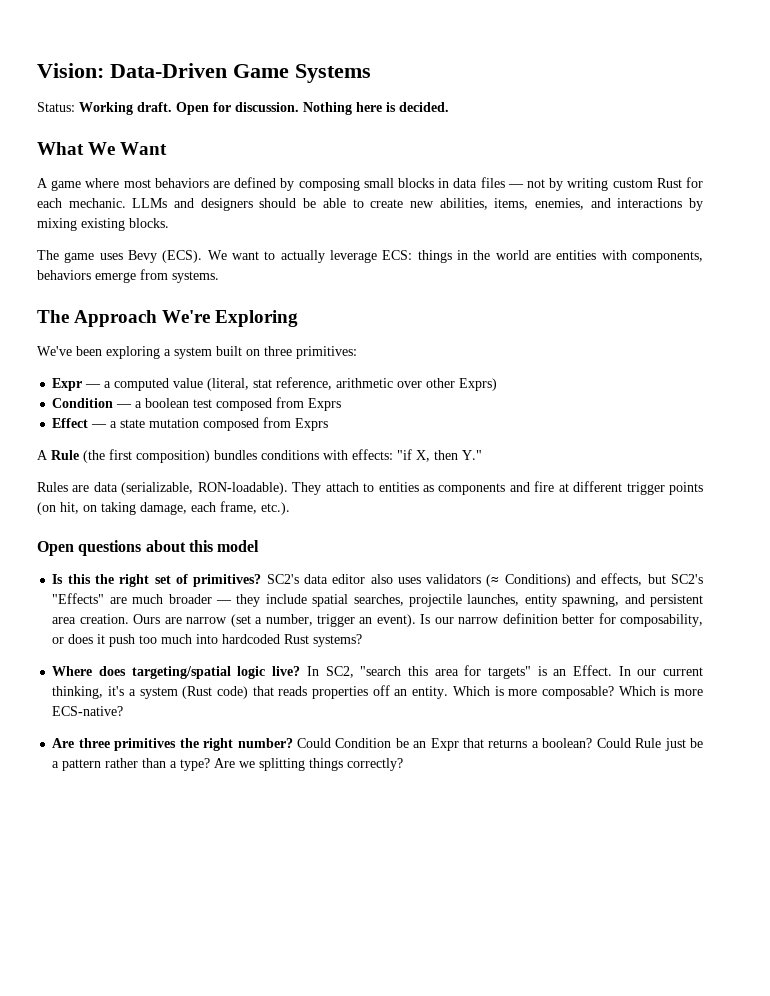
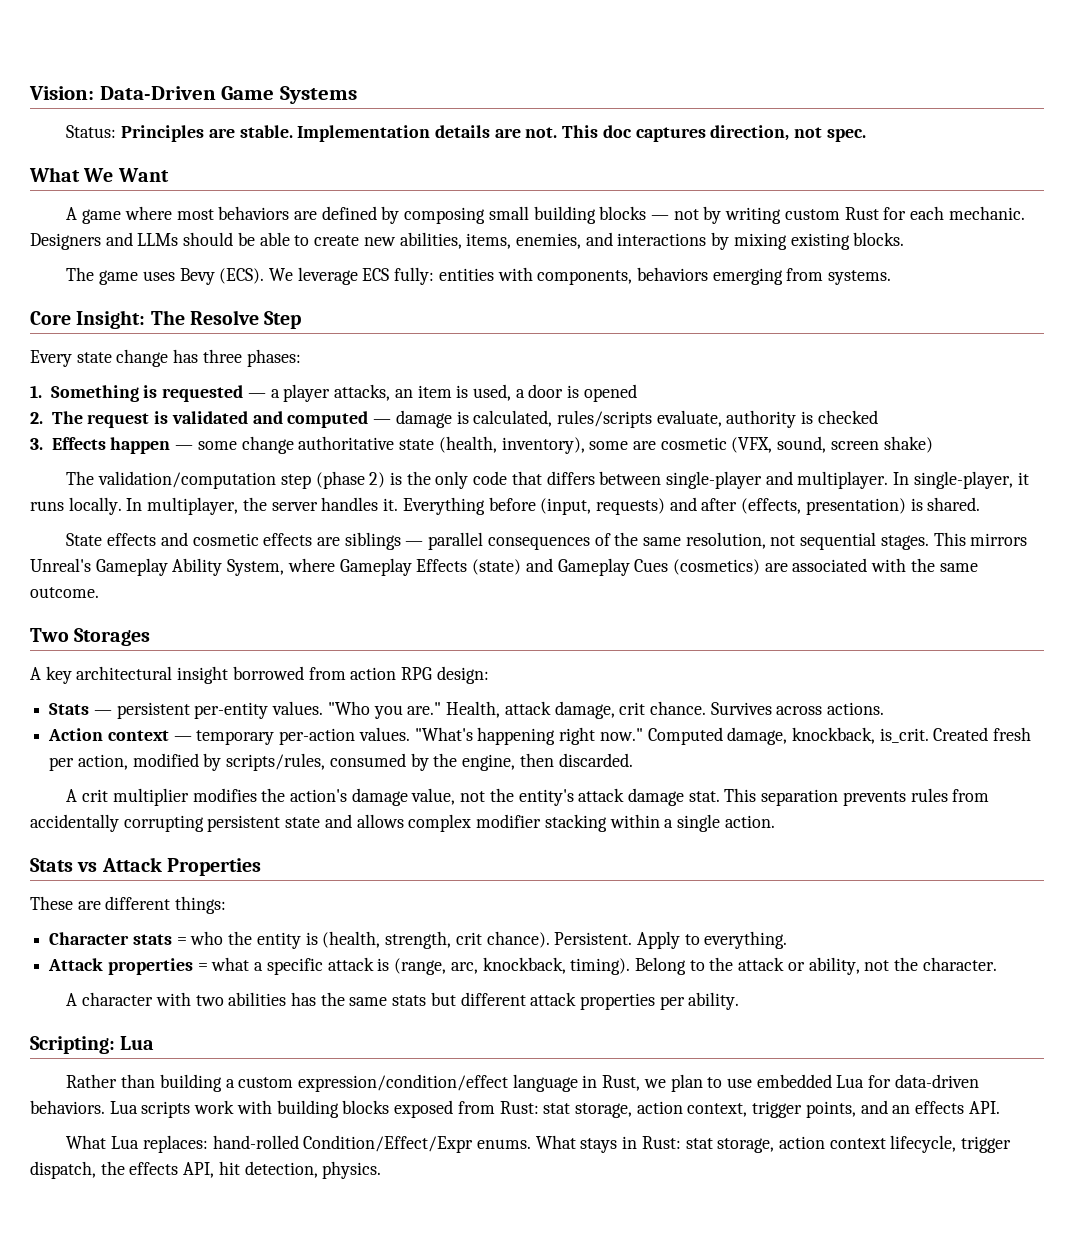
- Status: Working draft. Open for discussion. Nothing here is decided.
+ Status: Principles are stable. Implementation details are not. This doc captures direction, not spec.
- A game where most behaviors are defined by composing small blocks in data files — not by writing custom Rust for each mechanic.
+ A game where most behaviors are defined by composing small building blocks — not by writing custom Rust for each mechanic.
- LLMs and designers should be able to create new abilities, items, enemies, and interactions by mixing existing blocks.
+ Designers and LLMs should be able to create new abilities, items, enemies, and interactions by mixing existing blocks.
- We want to actually leverage ECS: things in the world are entities with components, behaviors emerge from systems.
+ We leverage ECS fully: entities with components, behaviors emerging from systems.
- The Approach We're Exploring
- We've been exploring a system built on three primitives:
- Expr — a computed value (literal, stat reference, arithmetic over other Exprs)
- Condition — a boolean test composed from Exprs
- Effect — a state mutation composed from Exprs
- A Rule (the first composition) bundles conditions with effects: "if X, then Y."
- Rules are data (serializable, RON-loadable). They attach to entities as components and fire at different trigger points (on hit, on taking damage, each frame, etc.).
- Open questions about this model
- Is this the right set of primitives? SC2's data editor also uses validators (≈ Conditions) and effects, but SC2's "Effects" are much broader — they include spatial searches, projectile launches, entity spawning, and persistent area creation. Ours are narrow (set a number, trigger an event). Is our narrow definition better for composability, or does it push too much into hardcoded Rust systems?
- Where does targeting/spatial logic live? In SC2, "search this area for targets" is an Effect. In our current thinking, it's a system (Rust code) that reads properties off an entity. Which is more composable? Which is more ECS-native?
- Are three primitives the right number? Could Condition be an Expr that returns a boolean? Could Rule just be a pattern rather than a type? Are we splitting things correctly?
+ Core Insight: The Resolve Step
+ Every state change has three phases:
+ 1. Something is requested — a player attacks, an item is used, a door is opened
+ 2. The request is validated and computed — damage is calculated, rules/scripts evaluate, authority is checked
+ 3. Effects happen — some change authoritative state (health, inventory), some are cosmetic (VFX, sound, screen shake)
+ The validation/computation step (phase 2) is the only code that differs between single-player and multiplayer. In single-player, it runs locally. In multiplayer, the server handles it. Everything before (input, requests) and after (effects, presentation) is shared.
+ State effects and cosmetic effects are siblings — parallel consequences of the same resolution, not sequential stages. This mirrors Unreal's Gameplay Ability System, where Gameplay Effects (state) and Gameplay Cues (cosmetics) are associated with the same outcome.
+ Two Storages
+ A key architectural insight borrowed from action RPG design:
+ Stats — persistent per-entity values. "Who you are." Health, attack damage, crit chance. Survives across actions.
+ Action context — temporary per-action values. "What's happening right now." Computed damage, knockback, is_crit. Created fresh per action, modified by scripts/rules, consumed by the engine, then discarded.
+ A crit multiplier modifies the action's damage value, not the entity's attack damage stat. This separation prevents rules from accidentally corrupting persistent state and allows complex modifier stacking within a single action.
+ Stats vs Attack Properties
+ These are different things:
+ Character stats = who the entity is (health, strength, crit chance). Persistent. Apply to everything.
+ Attack properties = what a specific attack is (range, arc, knockback, timing). Belong to the attack or ability, not the character.
+ A character with two abilities has the same stats but different attack properties per ability.
+ Scripting: Lua
+ Rather than building a custom expression/condition/effect language in Rust, we plan to use embedded Lua for data-driven behaviors. Lua scripts work with building blocks exposed from Rust: stat storage, action context, trigger points, and an effects API.
+ What Lua replaces: hand-rolled Condition/Effect/Expr enums. What stays in Rust: stat storage, action context lifecycle, trigger dispatch, the effects API, hit detection, physics.

